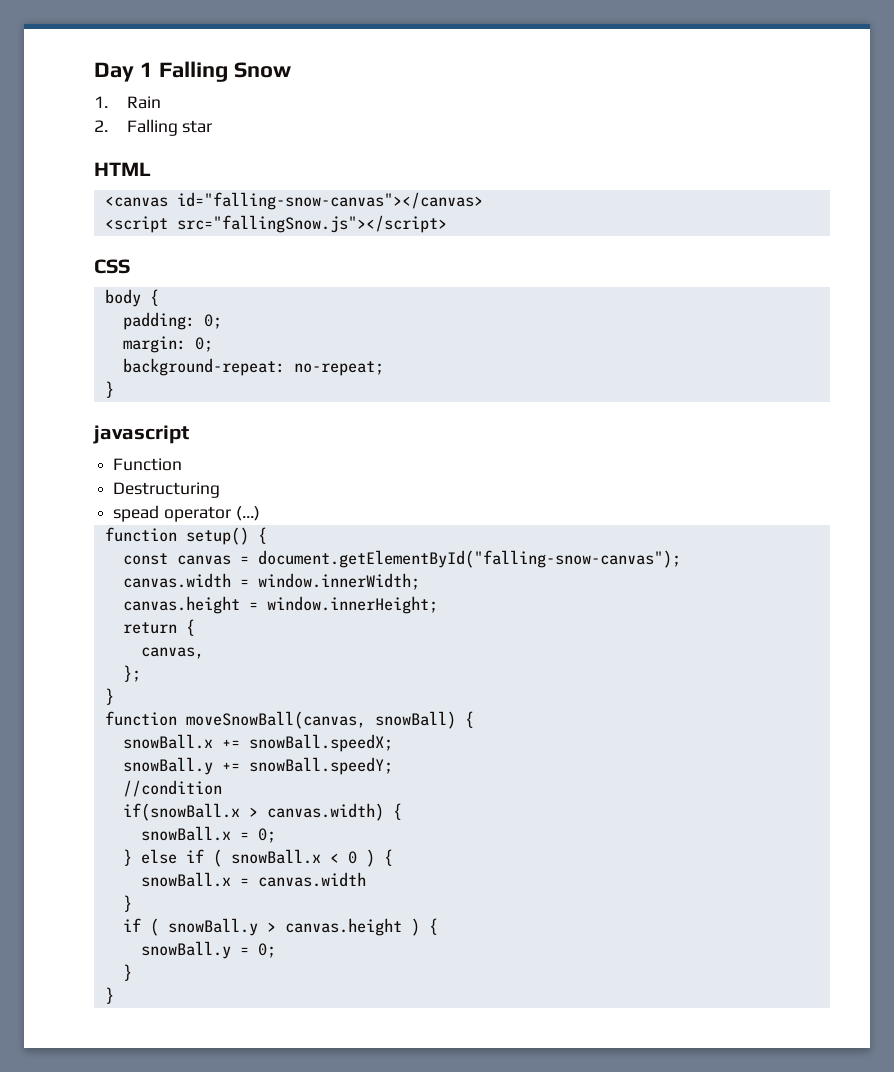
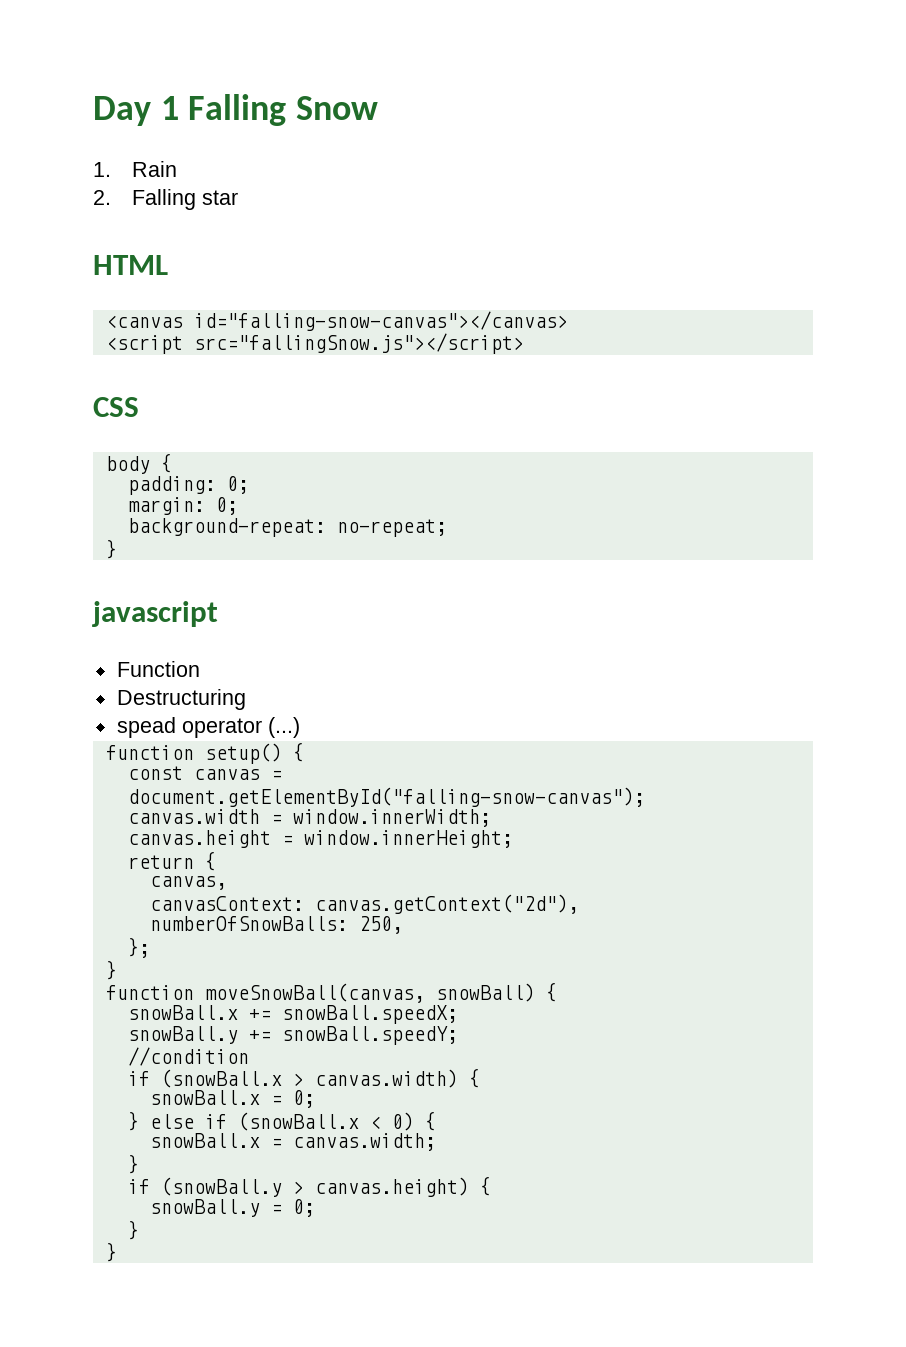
+ canvasContext: canvas.getContext("2d"),
+ numberOfSnowBalls: 250,
- if(snowBall.x > canvas.width) {
+ if (snowBall.x > canvas.width) {
- } else if ( snowBall.x < 0 ) {
- snowBall.x = canvas.width
+ } else if (snowBall.x < 0) {
+ snowBall.x = canvas.width;
- if ( snowBall.y > canvas.height ) {
+ if (snowBall.y > canvas.height) {

